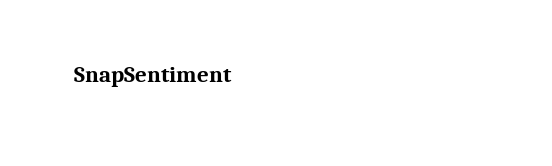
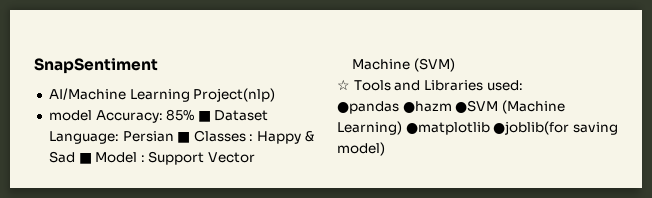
+ AI/Machine Learning Project(nlp)
+ model Accuracy: 85% ■ Dataset Language: Persian ■ Classes : Happy & Sad ■ Model : Support Vector Machine (SVM)
+ ☆ Tools and Libraries used:
+ ●pandas ●hazm ●SVM (Machine Learning) ●matplotlib ●joblib(for saving model)

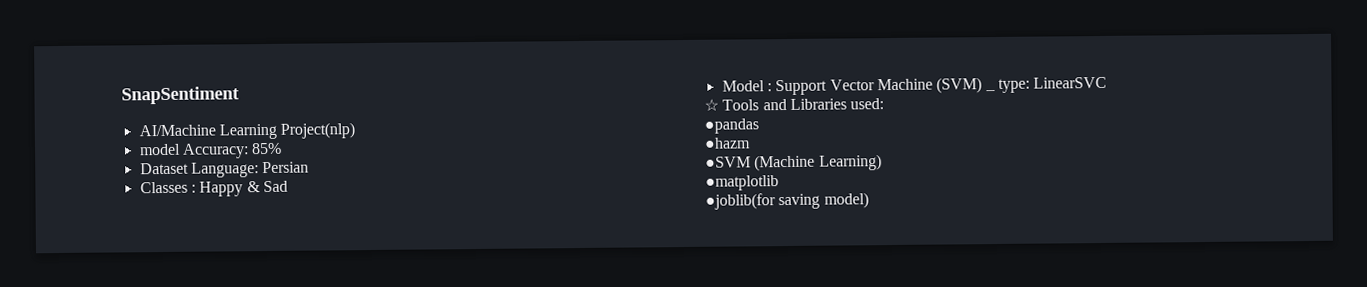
- model Accuracy: 85% ■ Dataset Language: Persian ■ Classes : Happy & Sad ■ Model : Support Vector Machine (SVM)
+ model Accuracy: 85%
+ Dataset Language: Persian
+ Classes : Happy & Sad
+ Model : Support Vector Machine (SVM) _ type: LinearSVC
- ●pandas ●hazm ●SVM (Machine Learning) ●matplotlib ●joblib(for saving model)
+ ●pandas
+ ●hazm
+ ●SVM (Machine Learning)
+ ●matplotlib
+ ●joblib(for saving model)

